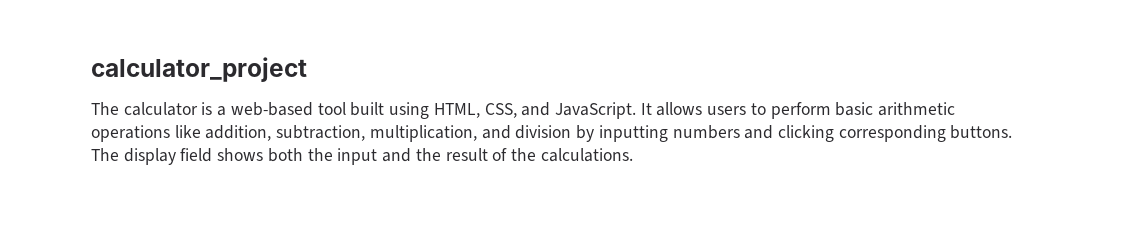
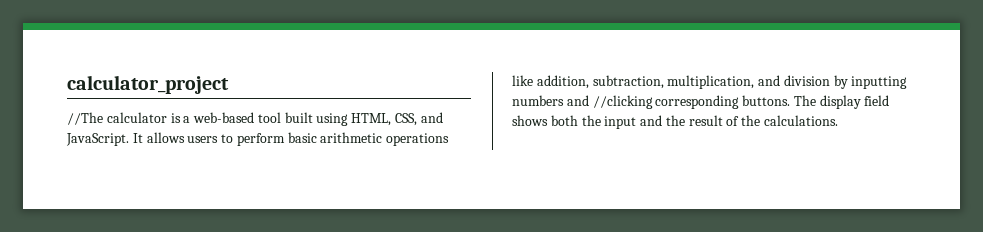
- The calculator is a web-based tool built using HTML, CSS, and JavaScript.
+ //The calculator is a web-based tool built using HTML, CSS, and JavaScript.
- It allows users to perform basic arithmetic operations like addition, subtraction, multiplication, and division by inputting numbers and clicking corresponding buttons.
+ It allows users to perform basic arithmetic operations like addition, subtraction, multiplication, and division by inputting numbers and //clicking corresponding buttons.

